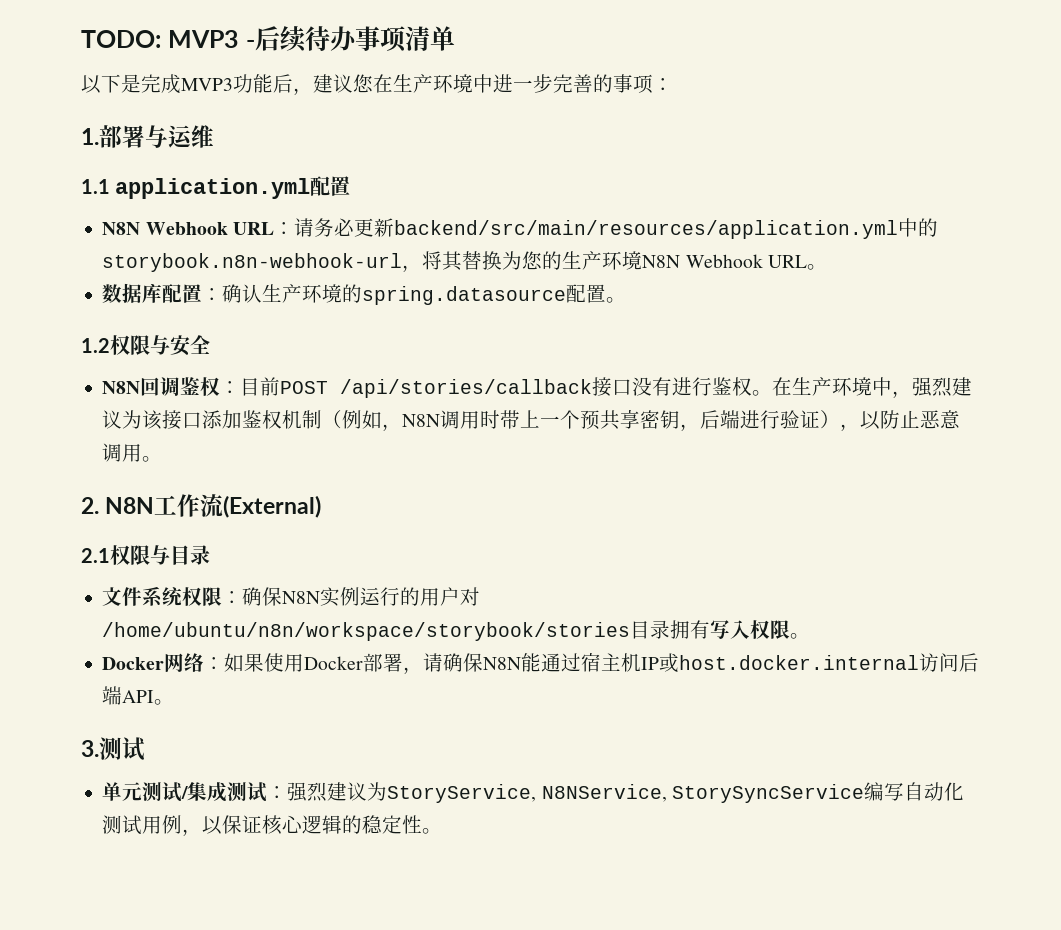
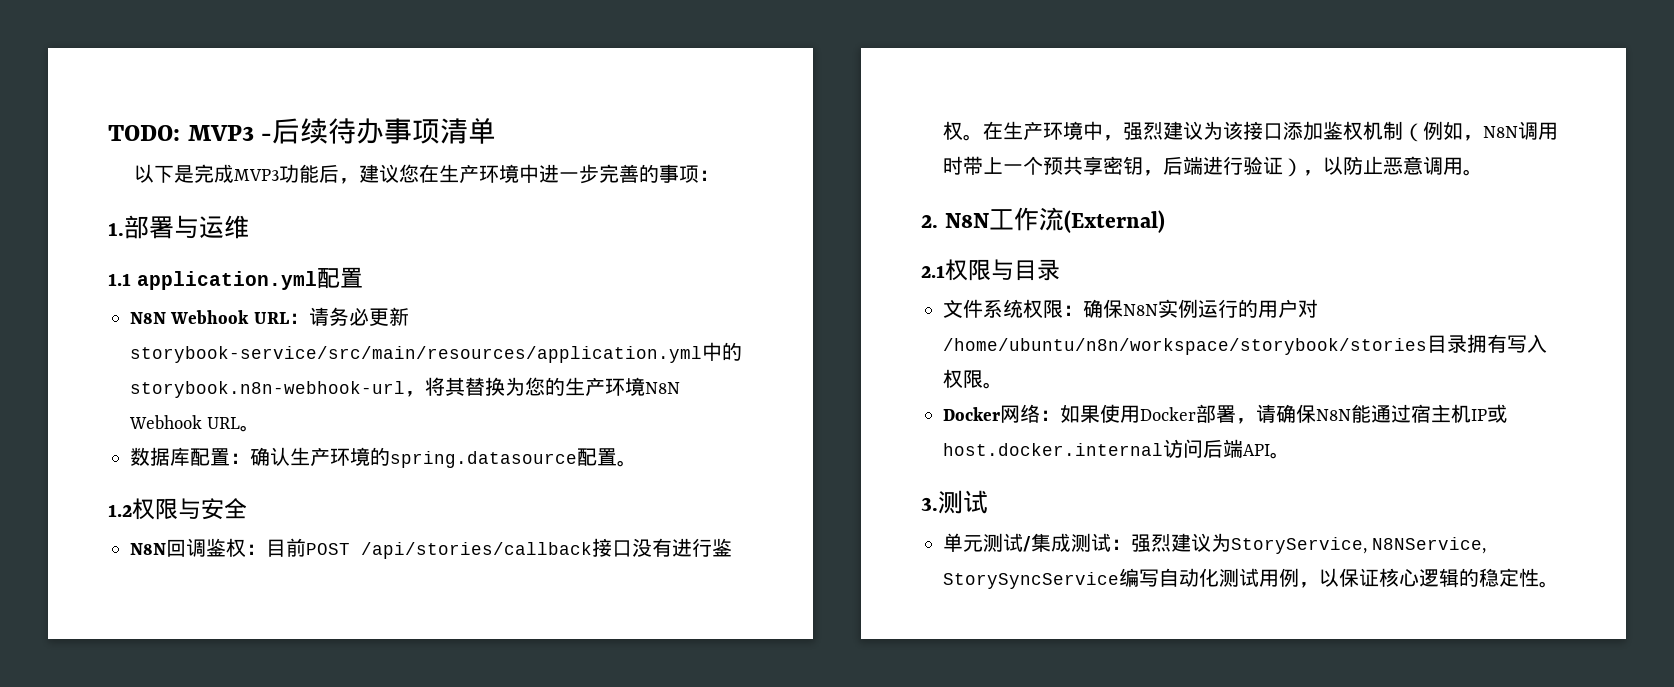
- N8N Webhook URL：请务必更新backend/src/main/resources/application.yml中的storybook.n8n-webhook-url，将其替换为您的生产环境N8N Webhook URL。
+ N8N Webhook URL：请务必更新storybook-service/src/main/resources/application.yml中的storybook.n8n-webhook-url，将其替换为您的生产环境N8N Webhook URL。

